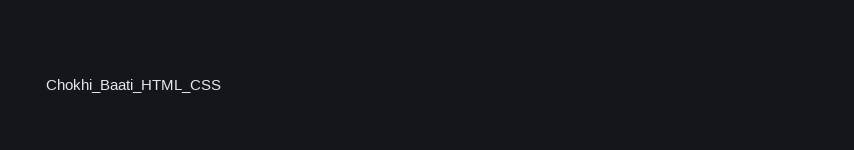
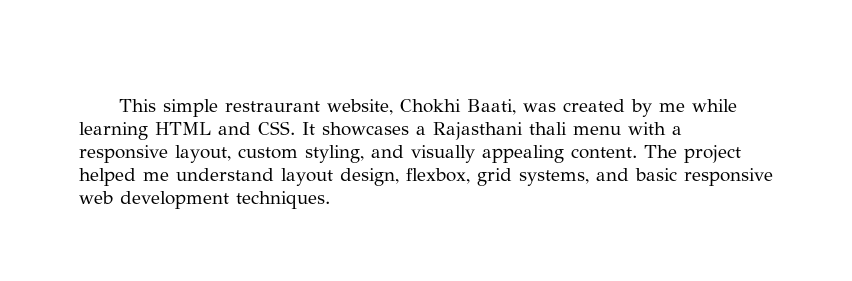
- Chokhi_Baati_HTML_CSS
+ This simple restraurant website, Chokhi Baati, was created by me while learning HTML and CSS. It showcases a Rajasthani thali menu with a responsive layout, custom styling, and visually appealing content. The project helped me understand layout design, flexbox, grid systems, and basic responsive web development techniques.

